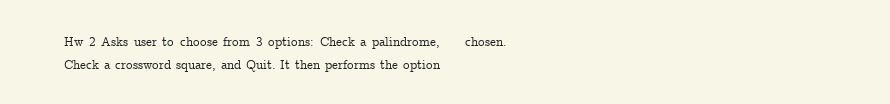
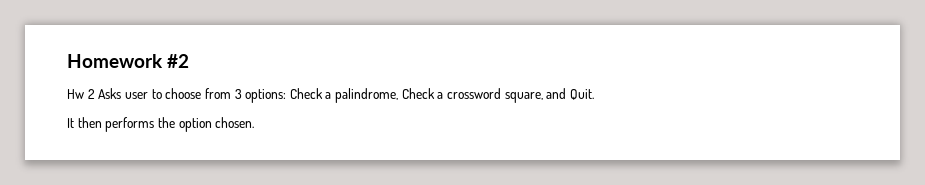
+ Homework #2
- Hw 2 Asks user to choose from 3 options: Check a palindrome, Check a crossword square, and Quit. It then performs the option chosen.
+ Hw 2 Asks user to choose from 3 options: Check a palindrome, Check a crossword square, and Quit.
+ It then performs the option chosen.

